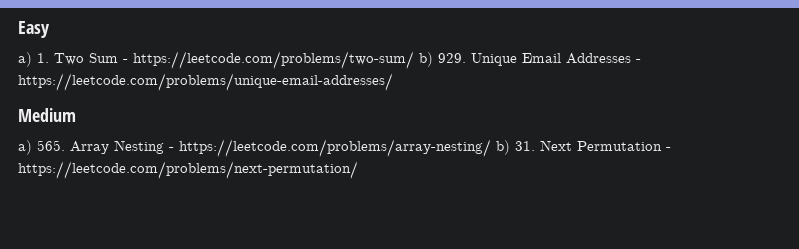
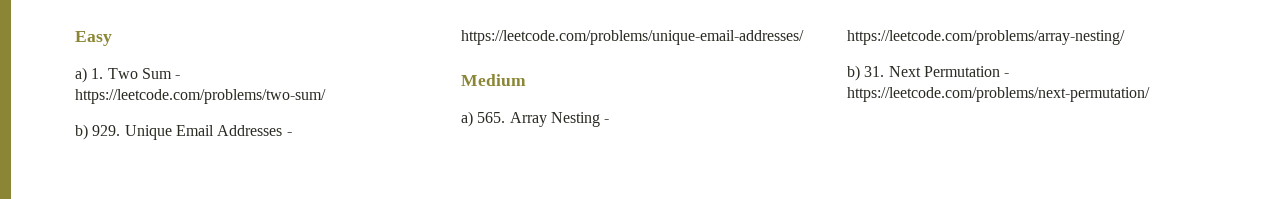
- a) 1. Two Sum - https://leetcode.com/problems/two-sum/ b) 929. Unique Email Addresses - https://leetcode.com/problems/unique-email-addresses/
+ a) 1. Two Sum - https://leetcode.com/problems/two-sum/
+ b) 929. Unique Email Addresses - https://leetcode.com/problems/unique-email-addresses/
- a) 565. Array Nesting - https://leetcode.com/problems/array-nesting/ b) 31. Next Permutation - https://leetcode.com/problems/next-permutation/
+ a) 565. Array Nesting - https://leetcode.com/problems/array-nesting/
+ b) 31. Next Permutation - https://leetcode.com/problems/next-permutation/

